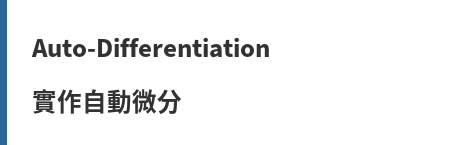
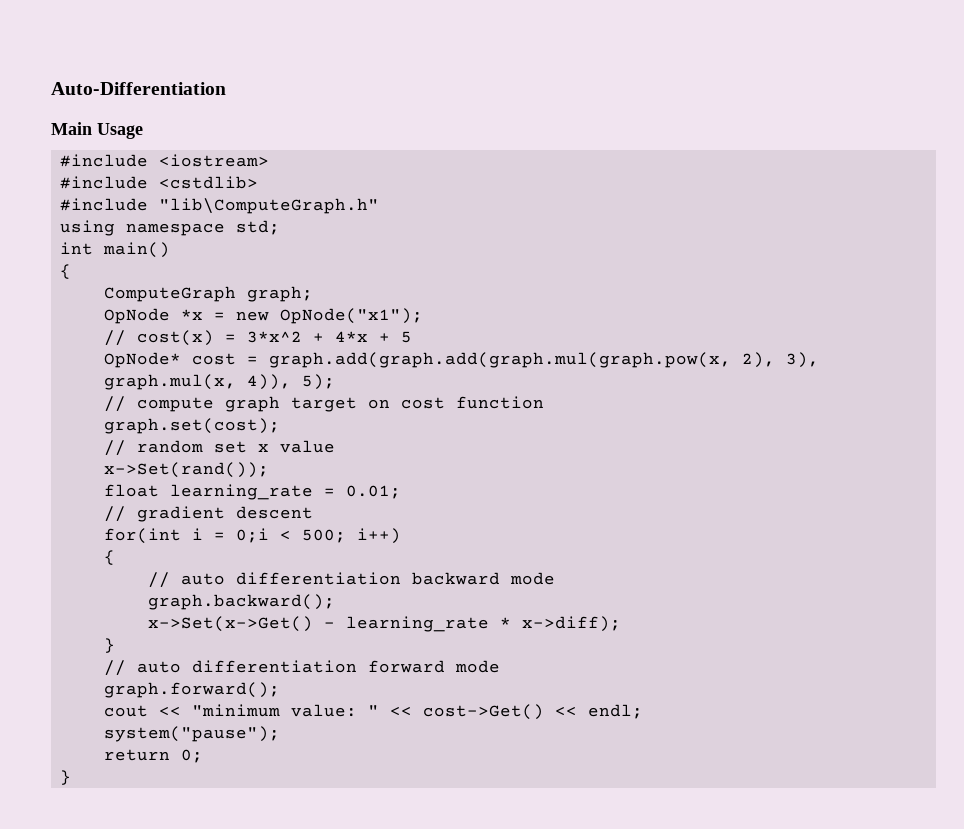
- 實作自動微分
+ Main Usage
+ #include <iostream>
+ #include <cstdlib>
+ #include "lib\ComputeGraph.h"
+ using namespace std;
+ int main()
+ {
+ ComputeGraph graph;
+ OpNode *x = new OpNode("x1");
+ // cost(x) = 3*x^2 + 4*x + 5
+ OpNode* cost = graph.add(graph.add(graph.mul(graph.pow(x, 2), 3), graph.mul(x, 4)), 5);
+ // compute graph target on cost function
+ graph.set(cost);
+ // random set x value
+ x->Set(rand());
+ float learning_rate = 0.01;
+ // gradient descent
+ for(int i = 0;i < 500; i++)
+ {
+ // auto differentiation backward mode
+ graph.backward();
+ x->Set(x->Get() - learning_rate * x->diff);
+ }
+ // auto differentiation forward mode
+ graph.forward();
+ cout << "minimum value: " << cost->Get() << endl;
+ system("pause");
+ return 0;
+ }

